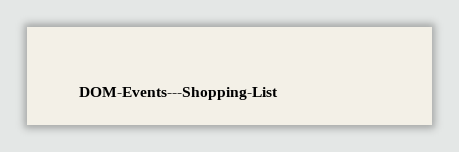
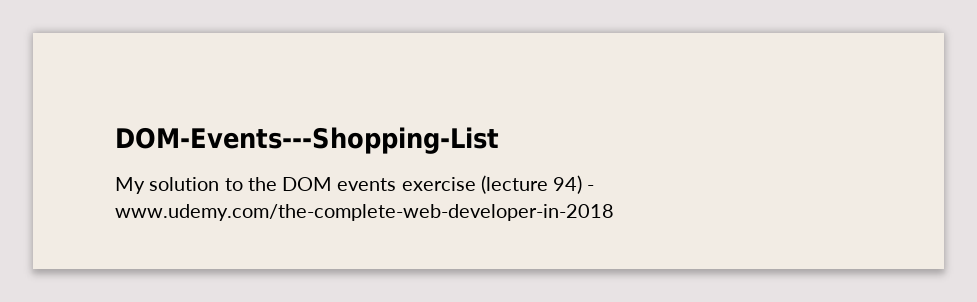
+ My solution to the DOM events exercise (lecture 94) - www.udemy.com/the-complete-web-developer-in-2018

